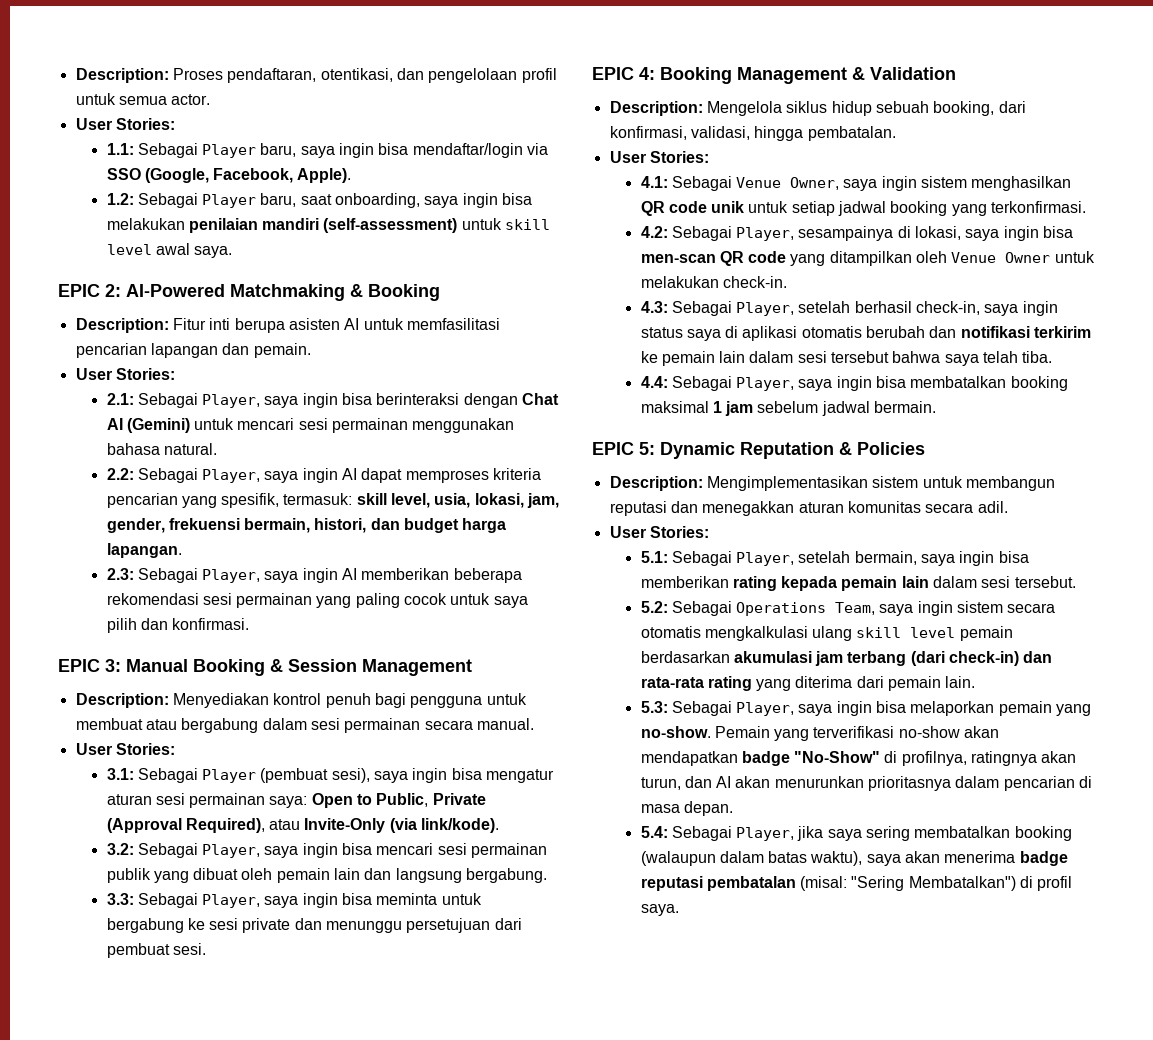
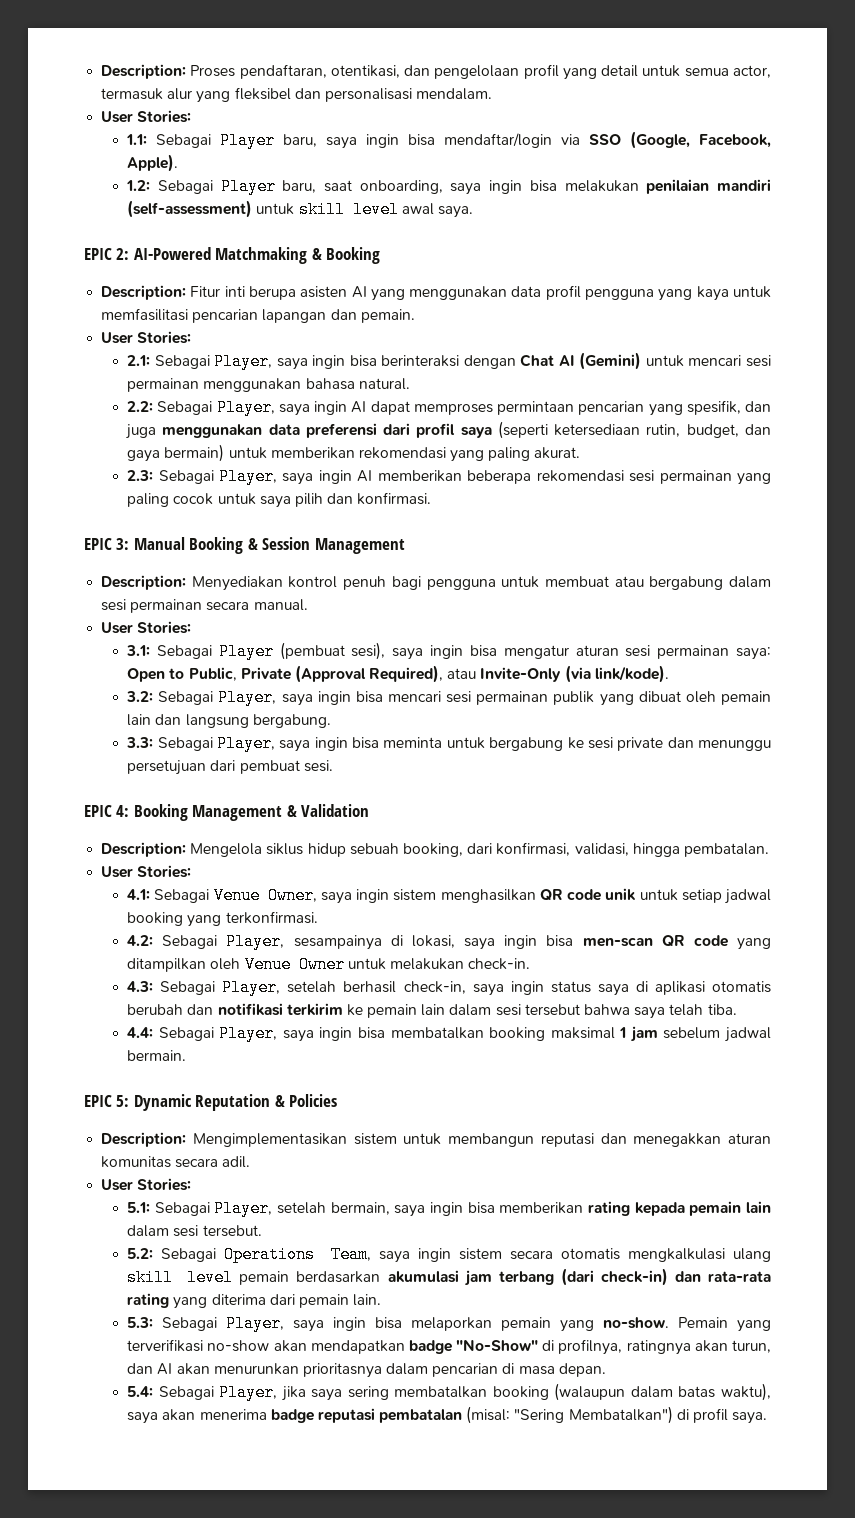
- Description: Proses pendaftaran, otentikasi, dan pengelolaan profil untuk semua actor.
+ Description: Proses pendaftaran, otentikasi, dan pengelolaan profil yang detail untuk semua actor, termasuk alur yang fleksibel dan personalisasi mendalam.
- Description: Fitur inti berupa asisten AI untuk memfasilitasi pencarian lapangan dan pemain.
+ Description: Fitur inti berupa asisten AI yang menggunakan data profil pengguna yang kaya untuk memfasilitasi pencarian lapangan dan pemain.
- 2.2: Sebagai Player, saya ingin AI dapat memproses kriteria pencarian yang spesifik, termasuk: skill level, usia, lokasi, jam, gender, frekuensi bermain, histori, dan budget harga lapangan.
+ 2.2: Sebagai Player, saya ingin AI dapat memproses permintaan pencarian yang spesifik, dan juga menggunakan data preferensi dari profil saya (seperti ketersediaan rutin, budget, dan gaya bermain) untuk memberikan rekomendasi yang paling akurat.

